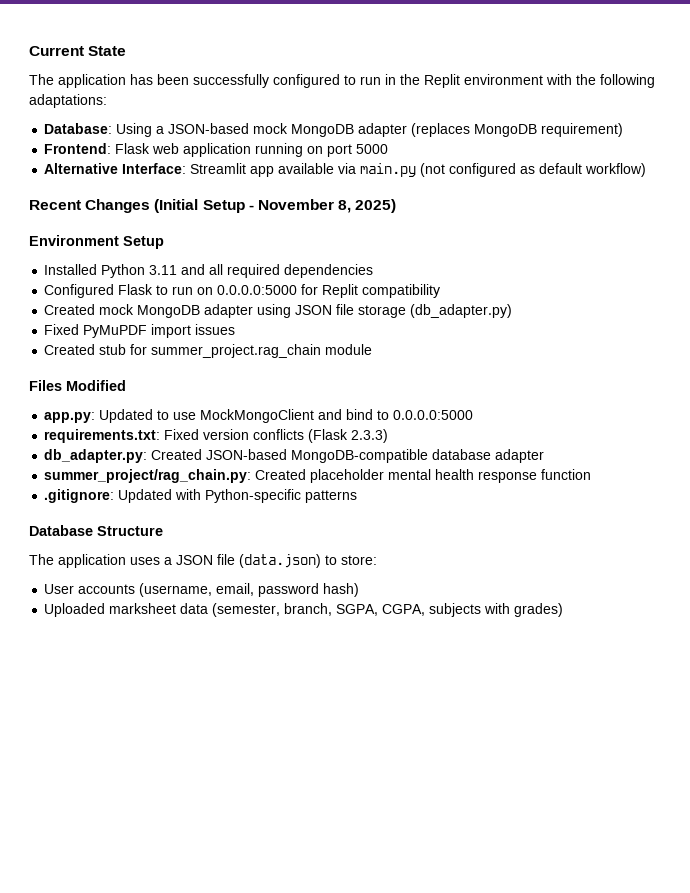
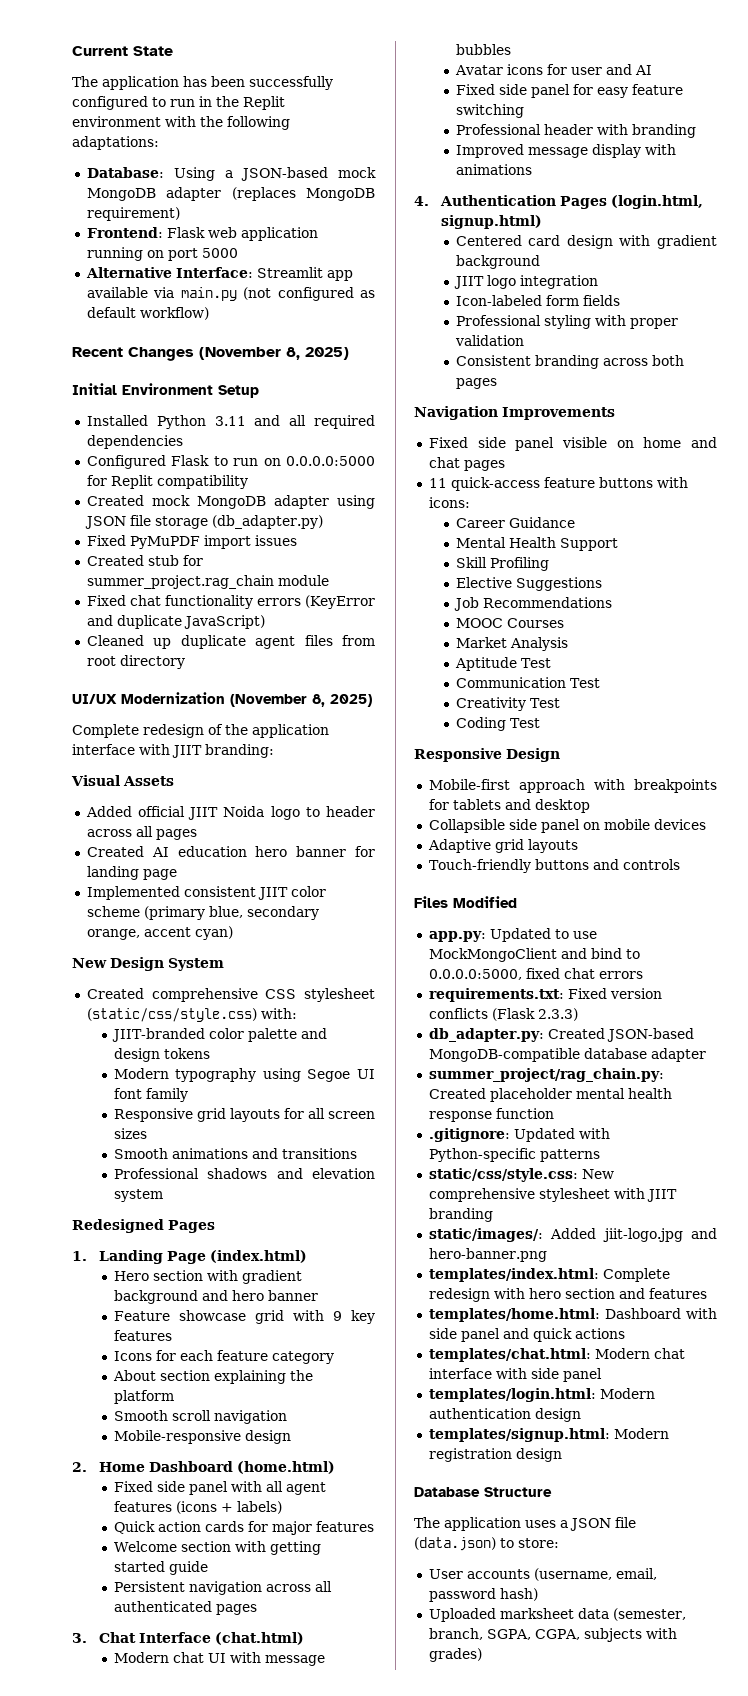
- Recent Changes (Initial Setup - November 8, 2025)
- Environment Setup
+ Recent Changes (November 8, 2025)
+ Initial Environment Setup
+ Fixed chat functionality errors (KeyError and duplicate JavaScript)
+ Cleaned up duplicate agent files from root directory
+ UI/UX Modernization (November 8, 2025)
+ Complete redesign of the application interface with JIIT branding:
+ Visual Assets
+ Added official JIIT Noida logo to header across all pages
+ Created AI education hero banner for landing page
+ Implemented consistent JIIT color scheme (primary blue, secondary orange, accent cyan)
+ New Design System
+ Created comprehensive CSS stylesheet (static/css/style.css) with:
+ JIIT-branded color palette and design tokens
+ Modern typography using Segoe UI font family
+ Responsive grid layouts for all screen sizes
+ Smooth animations and transitions
+ Professional shadows and elevation system
+ Redesigned Pages
+ 1. Landing Page (index.html)
+ Hero section with gradient background and hero banner
+ Feature showcase grid with 9 key features
+ Icons for each feature category
+ About section explaining the platform
+ Smooth scroll navigation
+ Mobile-responsive design
+ 2. Home Dashboard (home.html)
+ Fixed side panel with all agent features (icons + labels)
+ Quick action cards for major features
+ Welcome section with getting started guide
+ Persistent navigation across all authenticated pages
+ 3. Chat Interface (chat.html)
+ Modern chat UI with message bubbles
+ Avatar icons for user and AI
+ Fixed side panel for easy feature switching
+ Professional header with branding
+ Improved message display with animations
+ 4. Authentication Pages (login.html, signup.html)
+ Centered card design with gradient background
+ JIIT logo integration
+ Icon-labeled form fields
+ Professional styling with proper validation
+ Consistent branding across both pages
+ Navigation Improvements
+ Fixed side panel visible on home and chat pages
+ 11 quick-access feature buttons with icons:
+ Career Guidance
+ Mental Health Support
+ Skill Profiling
+ Elective Suggestions
+ Job Recommendations
+ MOOC Courses
+ Market Analysis
+ Aptitude Test
+ Communication Test
+ Creativity Test
+ Coding Test
+ Responsive Design
+ Mobile-first approach with breakpoints for tablets and desktop
+ Collapsible side panel on mobile devices
+ Adaptive grid layouts
+ Touch-friendly buttons and controls
- app.py: Updated to use MockMongoClient and bind to 0.0.0.0:5000
+ app.py: Updated to use MockMongoClient and bind to 0.0.0.0:5000, fixed chat errors
+ static/css/style.css: New comprehensive stylesheet with JIIT branding
+ static/images/: Added jiit-logo.jpg and hero-banner.png
+ templates/index.html: Complete redesign with hero section and features
+ templates/home.html: Dashboard with side panel and quick actions
+ templates/chat.html: Modern chat interface with side panel
+ templates/login.html: Modern authentication design
+ templates/signup.html: Modern registration design

